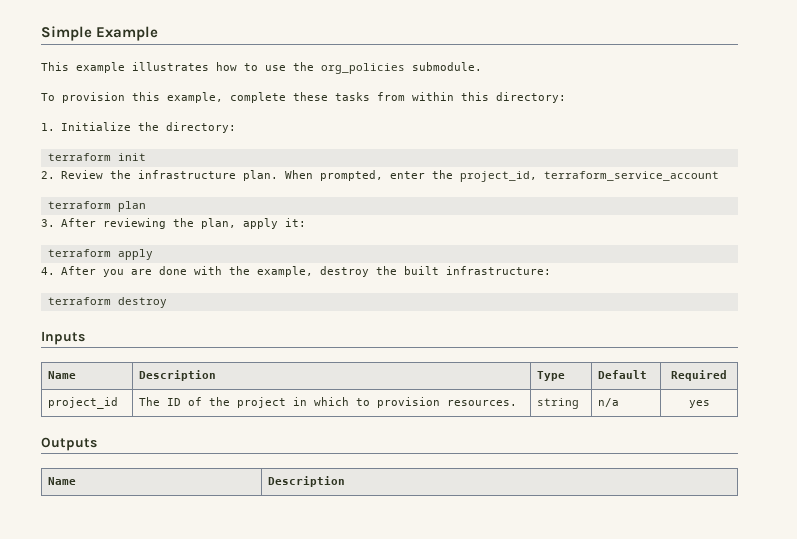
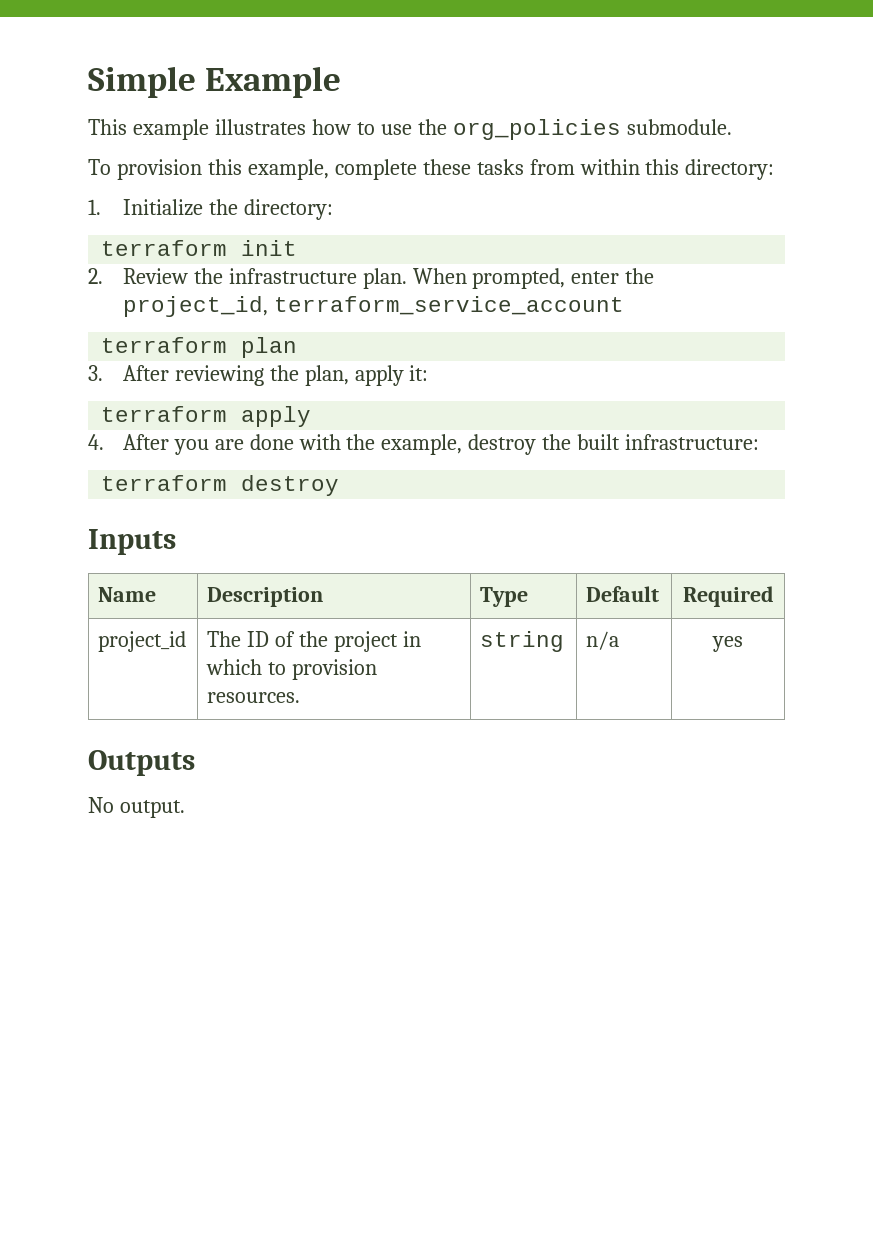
  Outputs
- Name | Description
+ No output.

